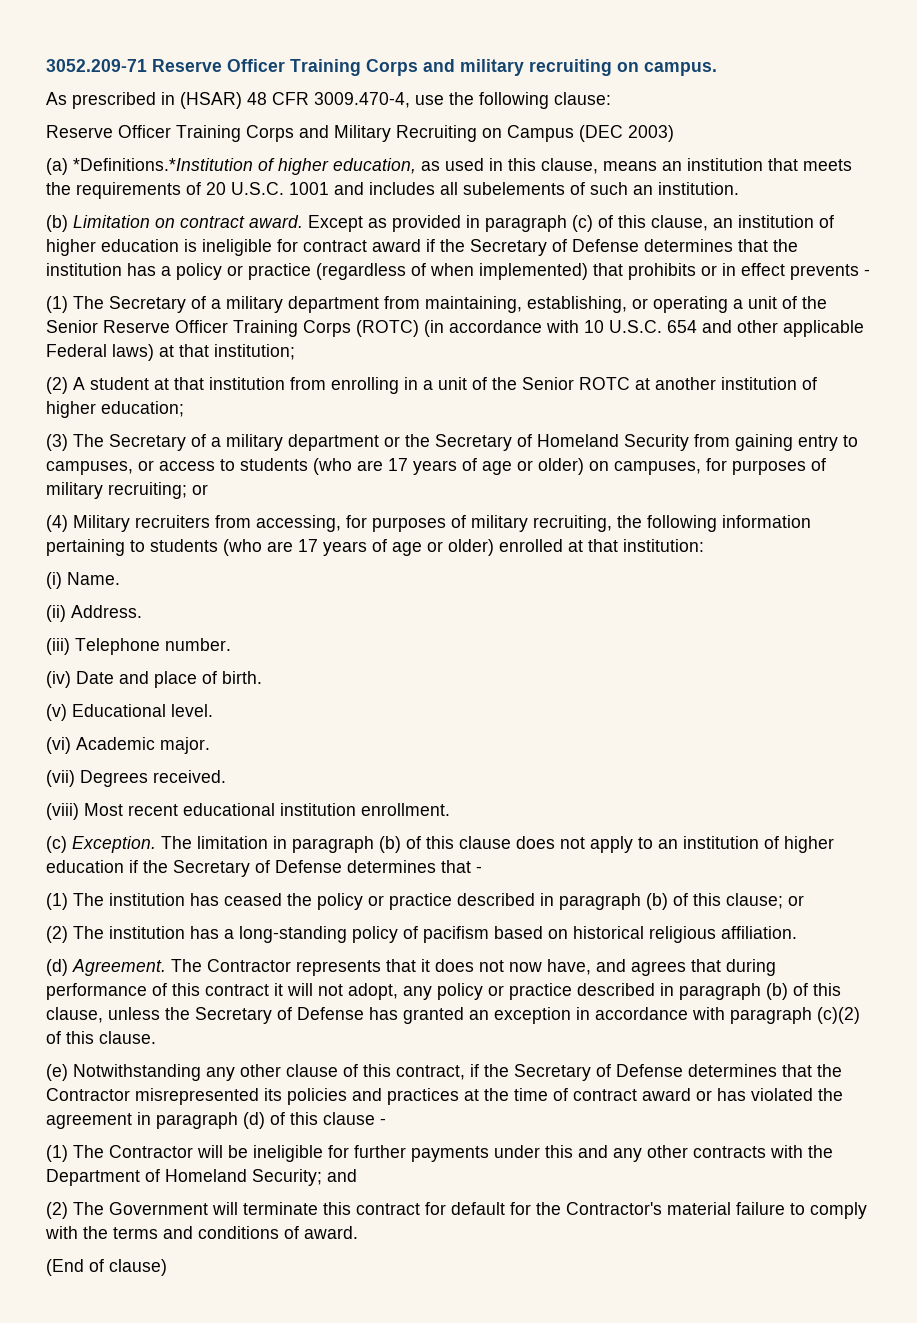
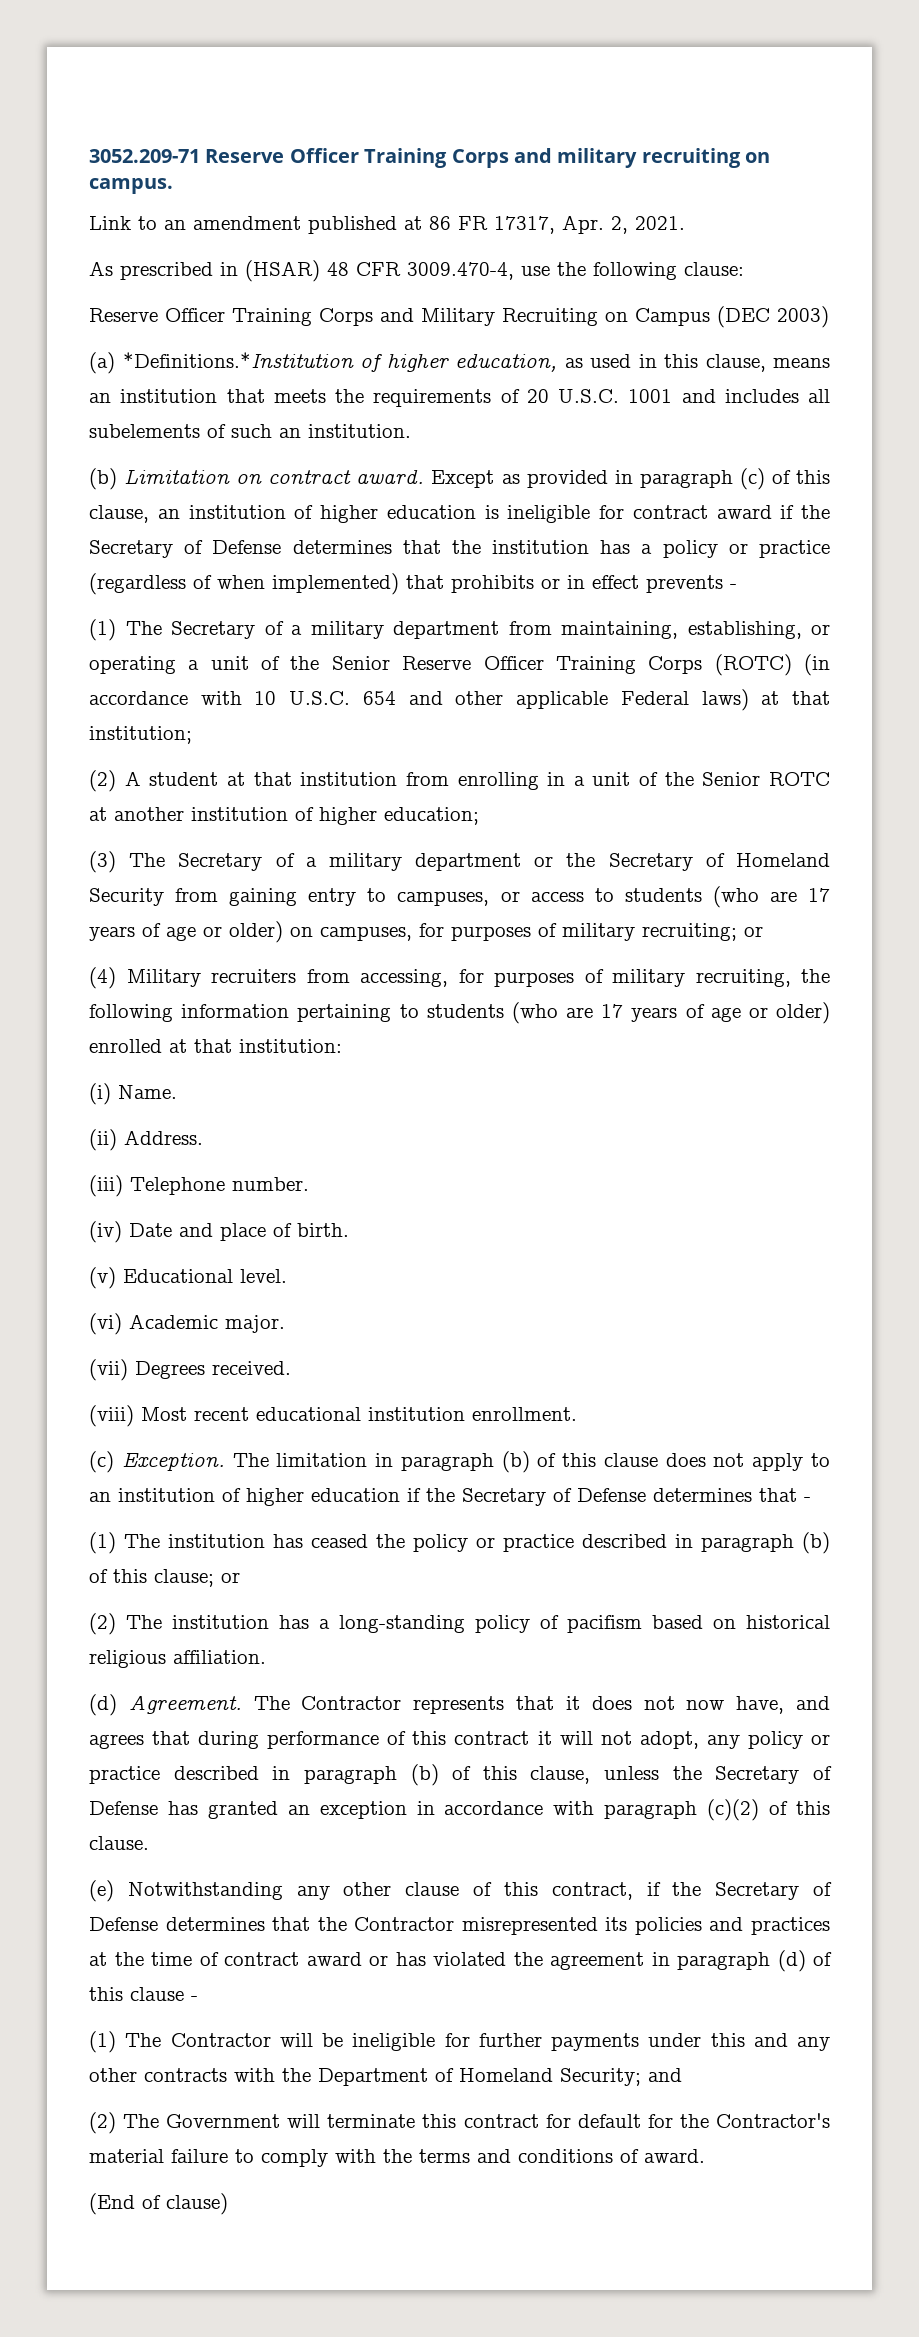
+ Link to an amendment published at 86 FR 17317, Apr. 2, 2021.

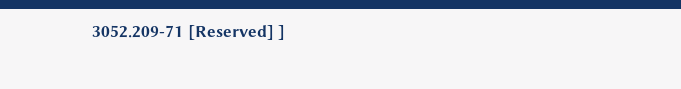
- 3052.209-71 Reserve Officer Training Corps and military recruiting on campus.
- Link to an amendment published at 86 FR 17317, Apr. 2, 2021.
- As prescribed in (HSAR) 48 CFR 3009.470-4, use the following clause:
- Reserve Officer Training Corps and Military Recruiting on Campus (DEC 2003)
- (a) *Definitions.*Institution of higher education, as used in this clause, means an institution that meets the requirements of 20 U.S.C. 1001 and includes all subelements of such an institution.
- (b) Limitation on contract award. Except as provided in paragraph (c) of this clause, an institution of higher education is ineligible for contract award if the Secretary of Defense determines that the institution has a policy or practice (regardless of when implemented) that prohibits or in effect prevents -
- (1) The Secretary of a military department from maintaining, establishing, or operating a unit of the Senior Reserve Officer Training Corps (ROTC) (in accordance with 10 U.S.C. 654 and other applicable Federal laws) at that institution;
- (2) A student at that institution from enrolling in a unit of the Senior ROTC at another institution of higher education;
- (3) The Secretary of a military department or the Secretary of Homeland Security from gaining entry to campuses, or access to students (who are 17 years of age or older) on campuses, for purposes of military recruiting; or
- (4) Military recruiters from accessing, for purposes of military recruiting, the following information pertaining to students (who are 17 years of age or older) enrolled at that institution:
- (i) Name.
- (ii) Address.
- (iii) Telephone number.
- (iv) Date and place of birth.
- (v) Educational level.
- (vi) Academic major.
- (vii) Degrees received.
- (viii) Most recent educational institution enrollment.
- (c) Exception. The limitation in paragraph (b) of this clause does not apply to an institution of higher education if the Secretary of Defense determines that -
- (1) The institution has ceased the policy or practice described in paragraph (b) of this clause; or
- (2) The institution has a long-standing policy of pacifism based on historical religious affiliation.
- (d) Agreement. The Contractor represents that it does not now have, and agrees that during performance of this contract it will not adopt, any policy or practice described in paragraph (b) of this clause, unless the Secretary of Defense has granted an exception in accordance with paragraph (c)(2) of this clause.
- (e) Notwithstanding any other clause of this contract, if the Secretary of Defense determines that the Contractor misrepresented its policies and practices at the time of contract award or has violated the agreement in paragraph (d) of this clause -
- (1) The Contractor will be ineligible for further payments under this and any other contracts with the Department of Homeland Security; and
- (2) The Government will terminate this contract for default for the Contractor's material failure to comply with the terms and conditions of award.
- (End of clause)
+ 3052.209-71 [Reserved] ]

